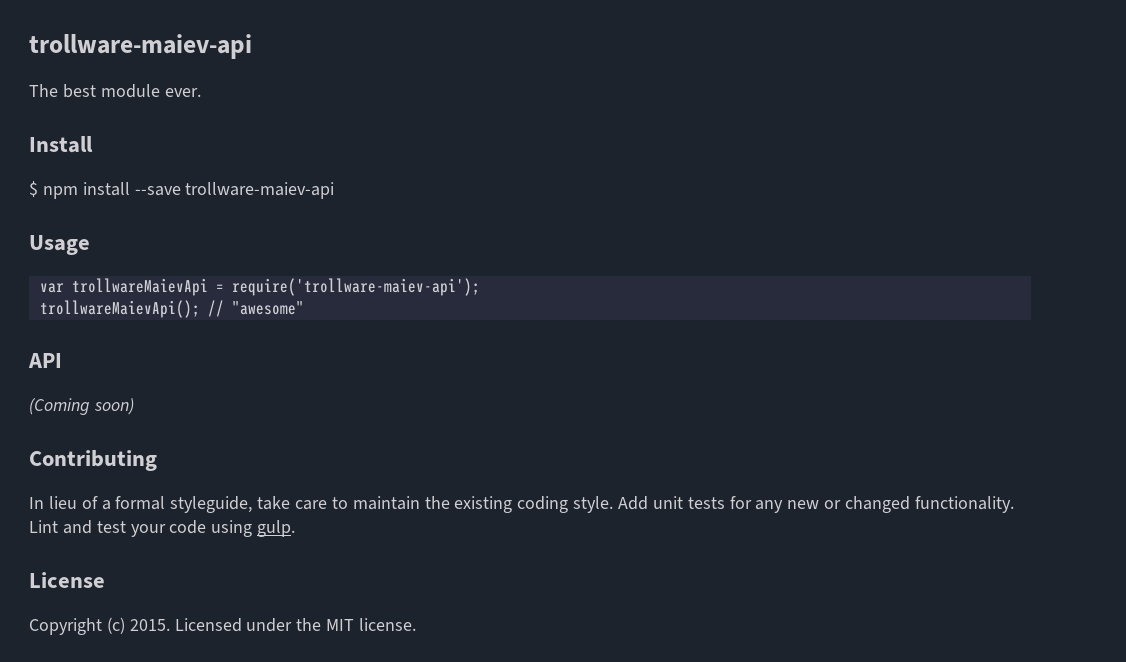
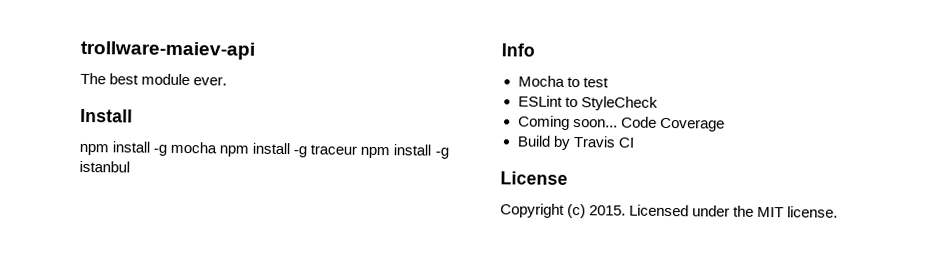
- $ npm install --save trollware-maiev-api
- Usage
- var trollwareMaievApi = require('trollware-maiev-api');
- trollwareMaievApi(); // "awesome"
- API
- (Coming soon)
- Contributing
- In lieu of a formal styleguide, take care to maintain the existing coding style. Add unit tests for any new or changed functionality. Lint and test your code using gulp.
+ npm install -g mocha npm install -g traceur npm install -g istanbul
+ Info
+ Mocha to test
+ ESLint to StyleCheck
+ Coming soon... Code Coverage
+ Build by Travis CI

